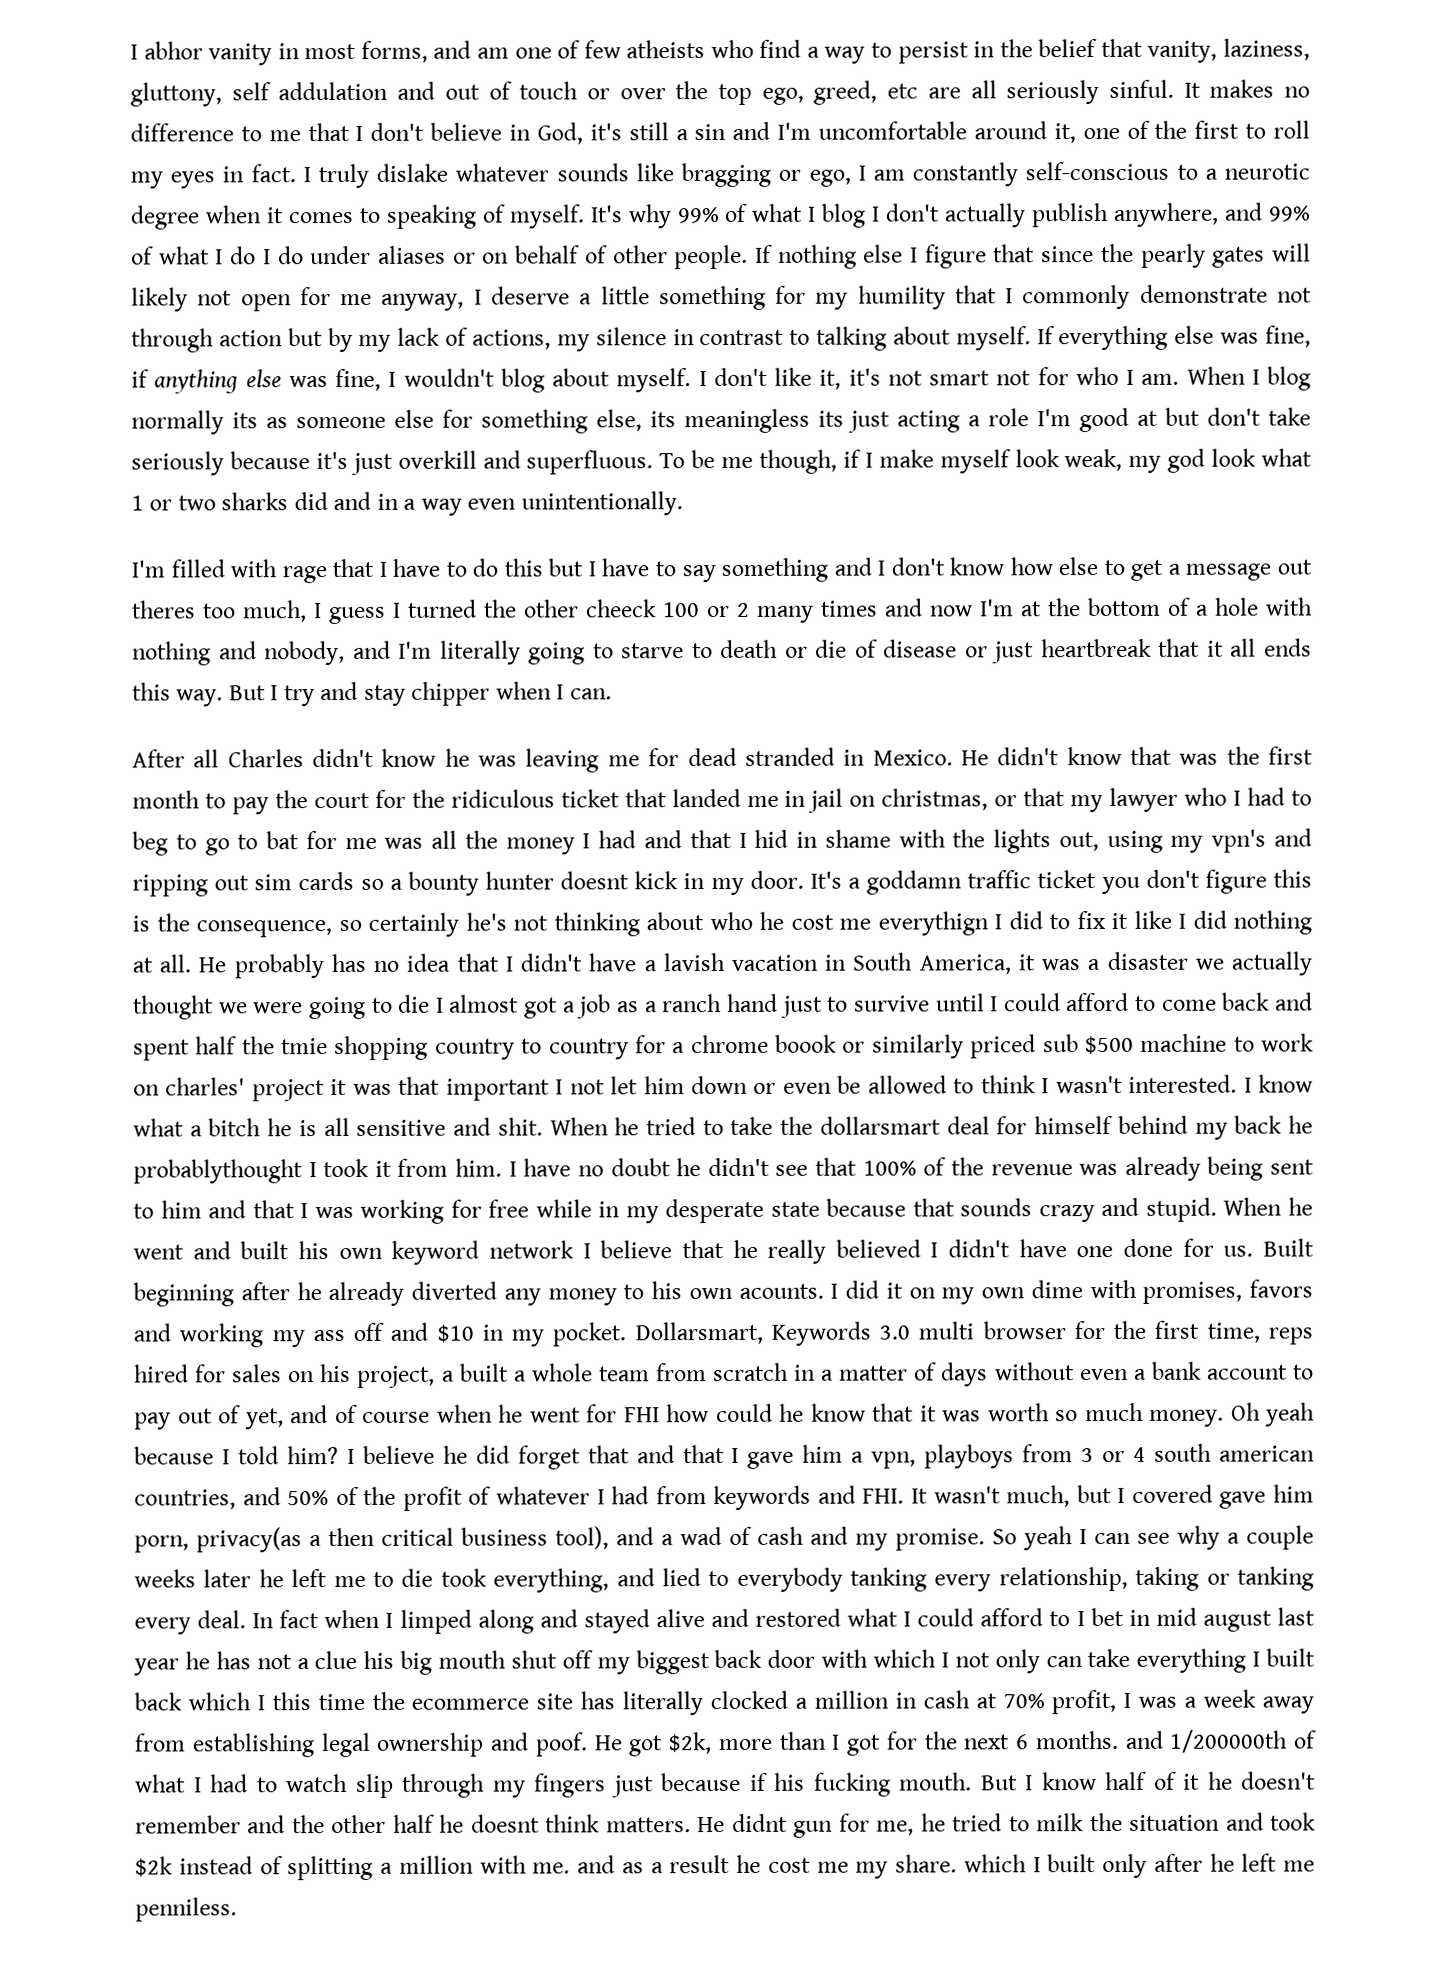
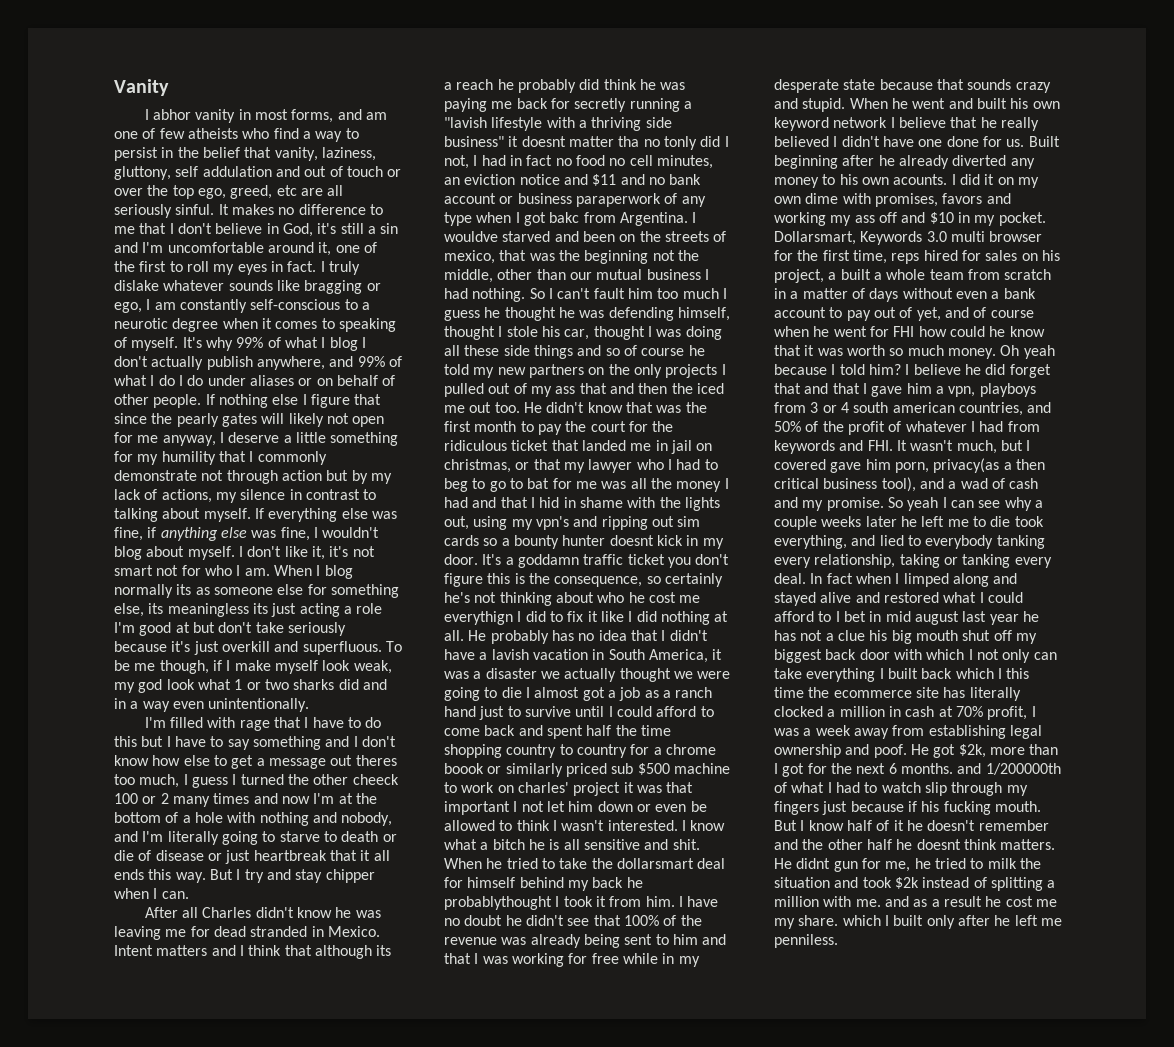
+ Vanity
+ Intent matters and I think that although its a reach he probably did think he was paying me back for secretly running a "lavish lifestyle with a thriving side business" it doesnt matter tha no tonly did I not, I had in fact no food no cell minutes, an eviction notice and $11 and no bank account or business paraperwork of any type when I got bakc from Argentina. I wouldve starved and been on the streets of mexico, that was the beginning not the middle, other than our mutual business I had nothing. So I can't fault him too much I guess he thought he was defending himself, thought I stole his car, thought I was doing all these side things and so of course he told my new partners on the only projects I pulled out of my ass that and then the iced me out too.
- He probably has no idea that I didn't have a lavish vacation in South America, it was a disaster we actually thought we were going to die I almost got a job as a ranch hand just to survive until I could afford to come back and spent half the tmie shopping country to country for a chrome boook or similarly priced sub $500 machine to work on charles' project it was that important I not let him down or even be allowed to think I wasn't interested.
+ He probably has no idea that I didn't have a lavish vacation in South America, it was a disaster we actually thought we were going to die I almost got a job as a ranch hand just to survive until I could afford to come back and spent half the time shopping country to country for a chrome boook or similarly priced sub $500 machine to work on charles' project it was that important I not let him down or even be allowed to think I wasn't interested.

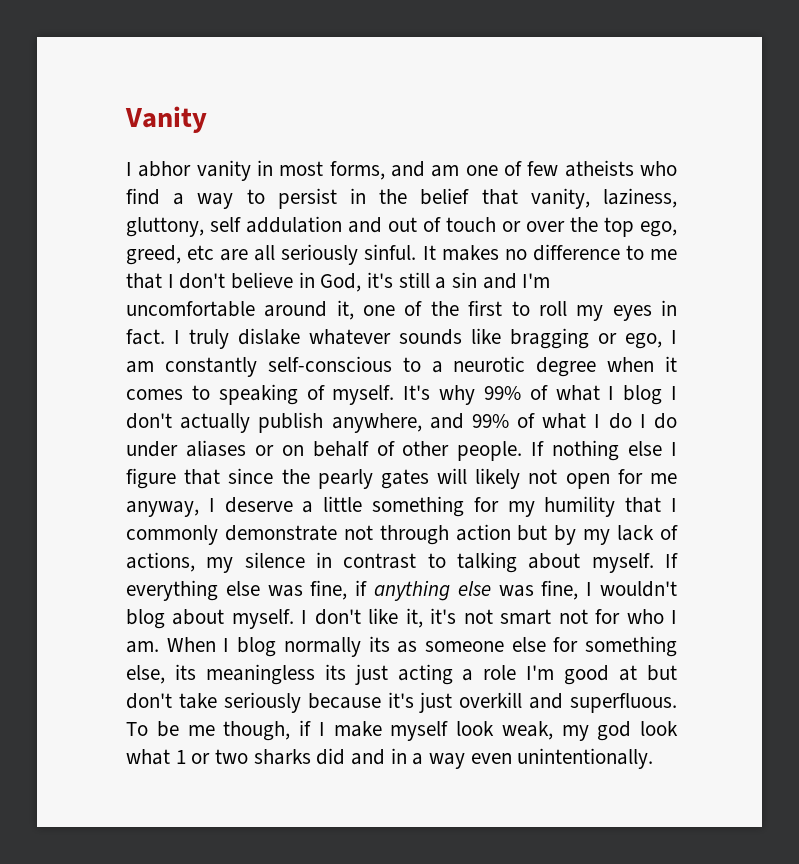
- I'm filled with rage that I have to do this but I have to say something and I don't know how else to get a message out theres too much, I guess I turned the other cheeck 100 or 2 many times and now I'm at the bottom of a hole with nothing and nobody, and I'm literally going to starve to death or die of disease or just heartbreak that it all ends this way. But I try and stay chipper when I can.
- After all Charles didn't know he was leaving me for dead stranded in Mexico. Intent matters and I think that although its a reach he probably did think he was paying me back for secretly running a "lavish lifestyle with a thriving side business" it doesnt matter tha no tonly did I not, I had in fact no food no cell minutes, an eviction notice and $11 and no bank account or business paraperwork of any type when I got bakc from Argentina. I wouldve starved and been on the streets of mexico, that was the beginning not the middle, other than our mutual business I had nothing. So I can't fault him too much I guess he thought he was defending himself, thought I stole his car, thought I was doing all these side things and so of course he told my new partners on the only projects I pulled out of my ass that and then the iced me out too. He didn't know that was the first month to pay the court for the ridiculous ticket that landed me in jail on christmas, or that my lawyer who I had to beg to go to bat for me was all the money I had and that I hid in shame with the lights out, using my vpn's and ripping out sim cards so a bounty hunter doesnt kick in my door. It's a goddamn traffic ticket you don't figure this is the consequence, so certainly he's not thinking about who he cost me everythign I did to fix it like I did nothing at all. He probably has no idea that I didn't have a lavish vacation in South America, it was a disaster we actually thought we were going to die I almost got a job as a ranch hand just to survive until I could afford to come back and spent half the time shopping country to country for a chrome boook or similarly priced sub $500 machine to work on charles' project it was that important I not let him down or even be allowed to think I wasn't interested. I know what a bitch he is all sensitive and shit. When he tried to take the dollarsmart deal for himself behind my back he probablythought I took it from him. I have no doubt he didn't see that 100% of the revenue was already being sent to him and that I was working for free while in my desperate state because that sounds crazy and stupid. When he went and built his own keyword network I believe that he really believed I didn't have one done for us. Built beginning after he already diverted any money to his own acounts. I did it on my own dime with promises, favors and working my ass off and $10 in my pocket. Dollarsmart, Keywords 3.0 multi browser for the first time, reps hired for sales on his project, a built a whole team from scratch in a matter of days without even a bank account to pay out of yet, and of course when he went for FHI how could he know that it was worth so much money. Oh yeah because I told him? I believe he did forget that and that I gave him a vpn, playboys from 3 or 4 south american countries, and 50% of the profit of whatever I had from keywords and FHI. It wasn't much, but I covered gave him porn, privacy(as a then critical business tool), and a wad of cash and my promise. So yeah I can see why a couple weeks later he left me to die took everything, and lied to everybody tanking every relationship, taking or tanking every deal. In fact when I limped along and stayed alive and restored what I could afford to I bet in mid august last year he has not a clue his big mouth shut off my biggest back door with which I not only can take everything I built back which I this time the ecommerce site has literally clocked a million in cash at 70% profit, I was a week away from establishing legal ownership and poof. He got $2k, more than I got for the next 6 months. and 1/200000th of what I had to watch slip through my fingers just because if his fucking mouth. But I know half of it he doesn't remember and the other half he doesnt think matters. He didnt gun for me, he tried to milk the situation and took $2k instead of splitting a million with me. and as a result he cost me my share. which I built only after he left me penniless.

